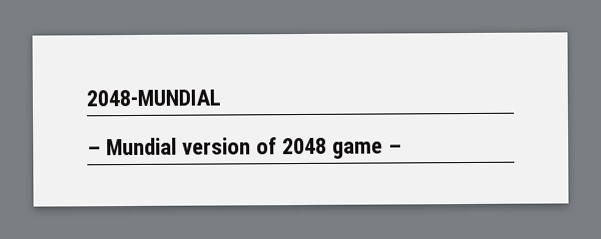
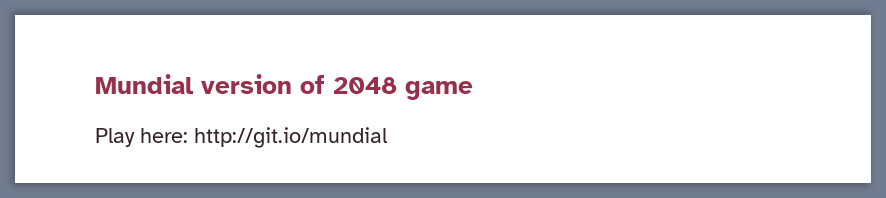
- 2048-MUNDIAL
- – Mundial version of 2048 game –
+ Mundial version of 2048 game
+ Play here: http://git.io/mundial

